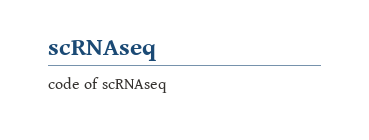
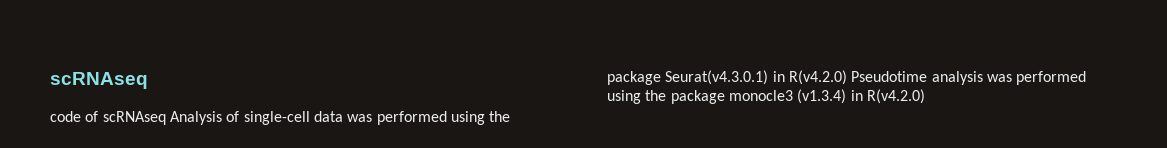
- code of scRNAseq
+ code of scRNAseq Analysis of single-cell data was performed using the package Seurat(v4.3.0.1) in R(v4.2.0) Pseudotime analysis was performed using the package monocle3 (v1.3.4) in R(v4.2.0)

